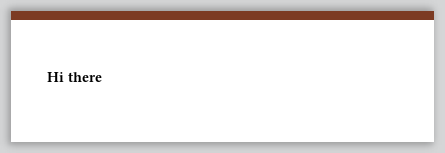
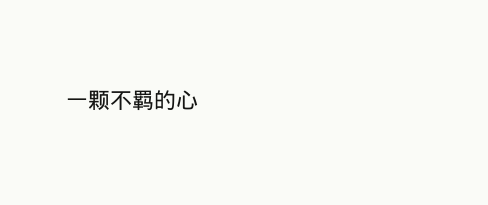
- Hi there
+ 一颗不羁的心

